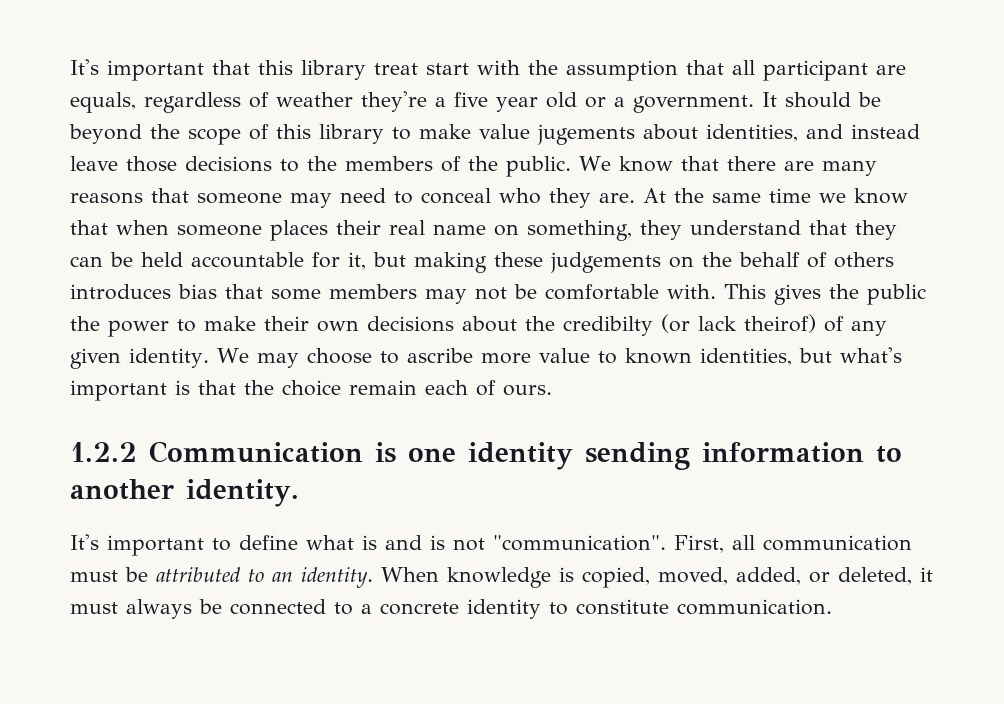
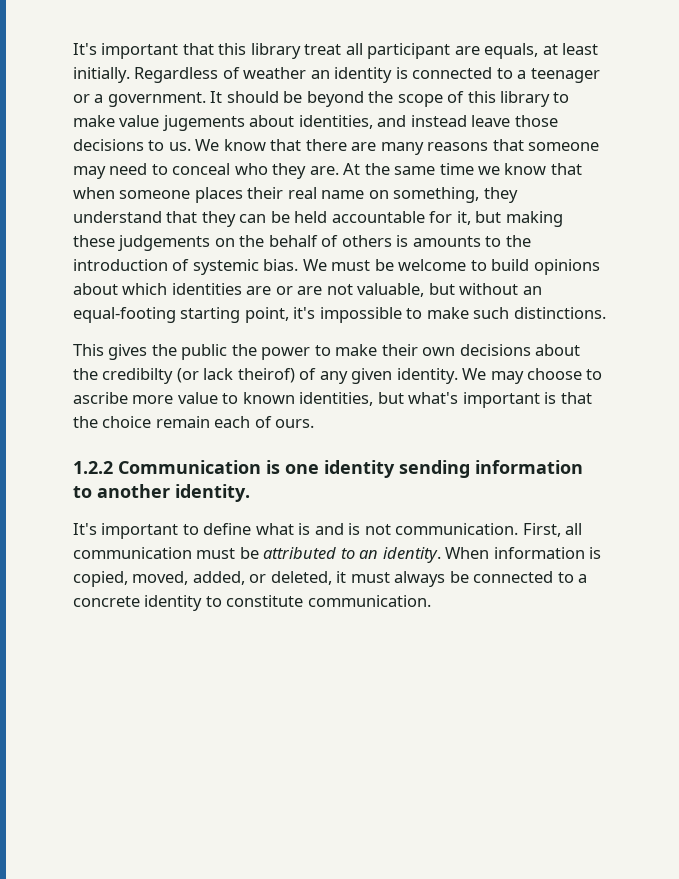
- It's important that this library treat start with the assumption that all participant are equals, regardless of weather they're a five year old or a government.
+ It's important that this library treat all participant are equals, at least initially. Regardless of weather an identity is connected to a teenager or a government.
- It should be beyond the scope of this library to make value jugements about identities, and instead leave those decisions to the members of the public.
+ It should be beyond the scope of this library to make value jugements about identities, and instead leave those decisions to us.
- At the same time we know that when someone places their real name on something, they understand that they can be held accountable for it, but making these judgements on the behalf of others introduces bias that some members may not be comfortable with. This gives the public the power to make their own decisions about the credibilty (or lack theirof) of any given identity.
+ At the same time we know that when someone places their real name on something, they understand that they can be held accountable for it, but making these judgements on the behalf of others is amounts to the introduction of systemic bias. We must be welcome to build opinions about which identities are or are not valuable, but without an equal-footing starting point, it's impossible to make such distinctions.
+ This gives the public the power to make their own decisions about the credibilty (or lack theirof) of any given identity.
- It's important to define what is and is not "communication".
+ It's important to define what is and is not communication.
- When knowledge is copied, moved, added, or deleted, it must always be connected to a concrete identity to constitute communication.
+ When information is copied, moved, added, or deleted, it must always be connected to a concrete identity to constitute communication.

